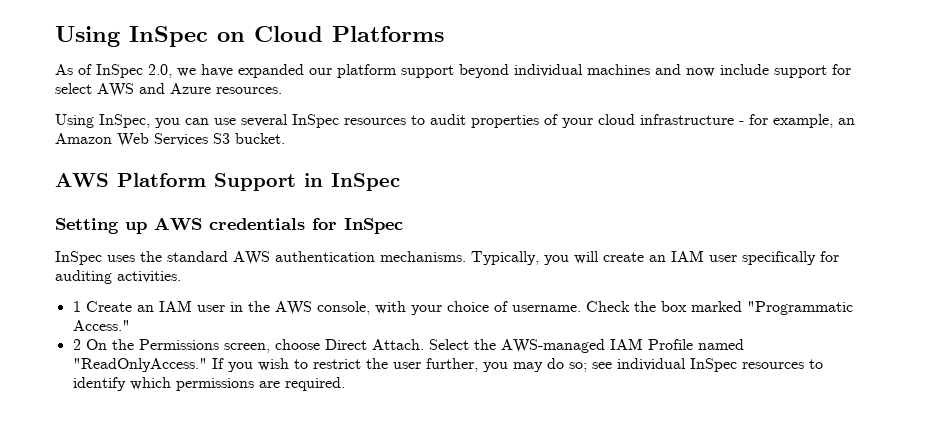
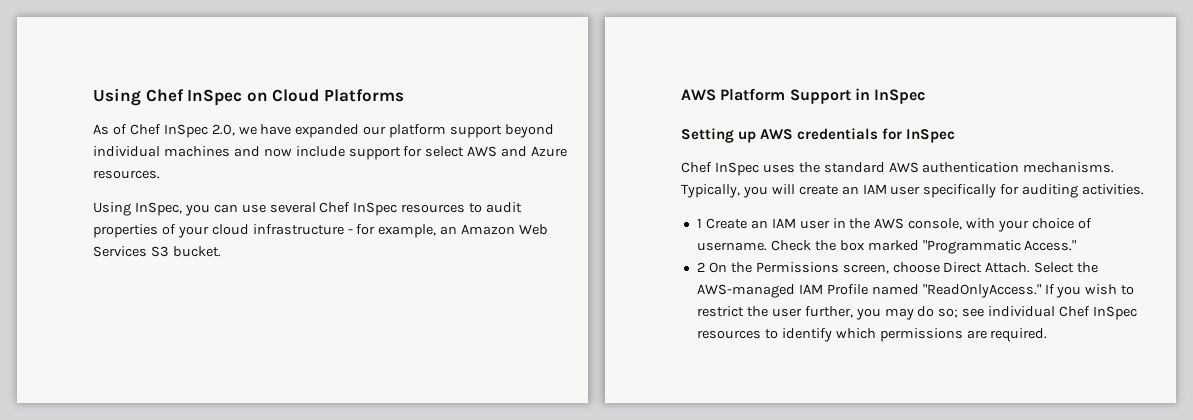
- Using InSpec on Cloud Platforms
+ Using Chef InSpec on Cloud Platforms
- As of InSpec 2.0, we have expanded our platform support beyond individual machines and now include support for select AWS and Azure resources.
+ As of Chef InSpec 2.0, we have expanded our platform support beyond individual machines and now include support for select AWS and Azure resources.
- Using InSpec, you can use several InSpec resources to audit properties of your cloud infrastructure - for example, an Amazon Web Services S3 bucket.
+ Using InSpec, you can use several Chef InSpec resources to audit properties of your cloud infrastructure - for example, an Amazon Web Services S3 bucket.
- InSpec uses the standard AWS authentication mechanisms.
+ Chef InSpec uses the standard AWS authentication mechanisms.
- If you wish to restrict the user further, you may do so; see individual InSpec resources to identify which permissions are required.
+ If you wish to restrict the user further, you may do so; see individual Chef InSpec resources to identify which permissions are required.

